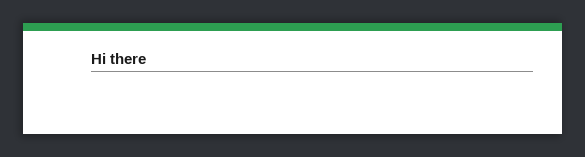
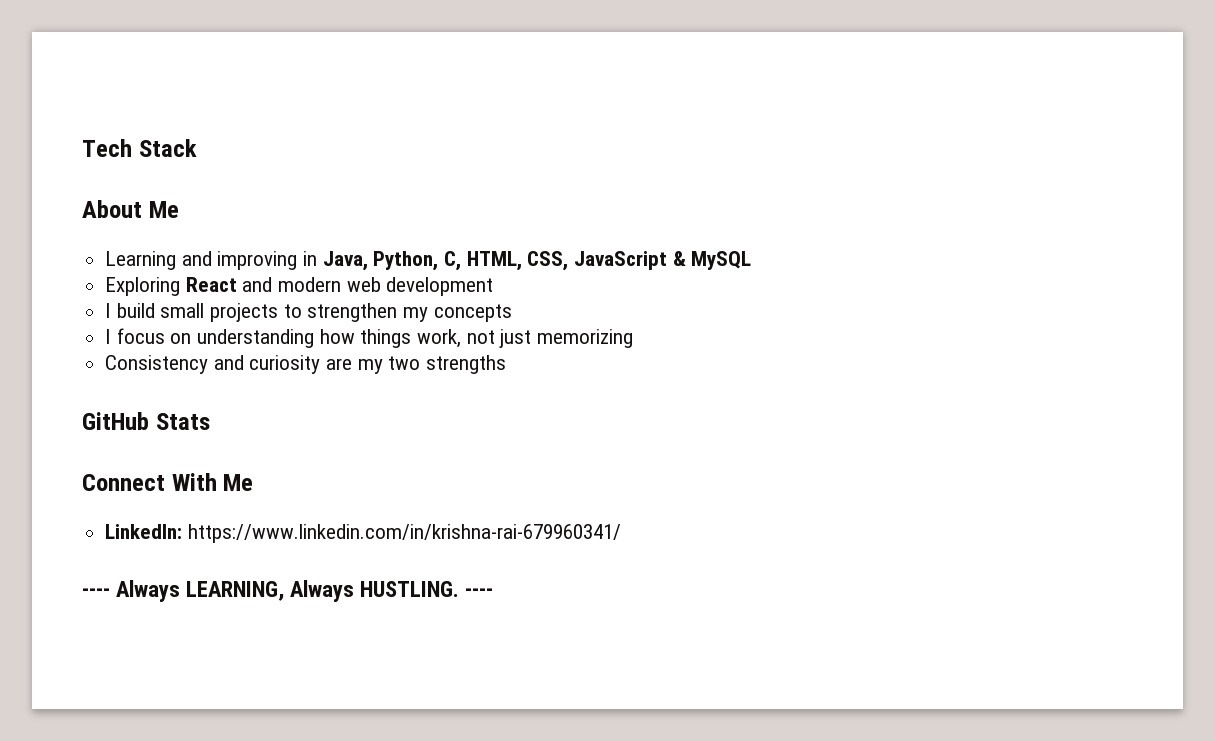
- Hi there
+ Tech Stack
+ About Me
+ Learning and improving in Java, Python, C, HTML, CSS, JavaScript & MySQL
+ Exploring React and modern web development
+ I build small projects to strengthen my concepts
+ I focus on understanding how things work, not just memorizing
+ Consistency and curiosity are my two strengths
+ GitHub Stats
+ Connect With Me
+ LinkedIn: https://www.linkedin.com/in/krishna-rai-679960341/
+ ---- Always LEARNING, Always HUSTLING. ----

